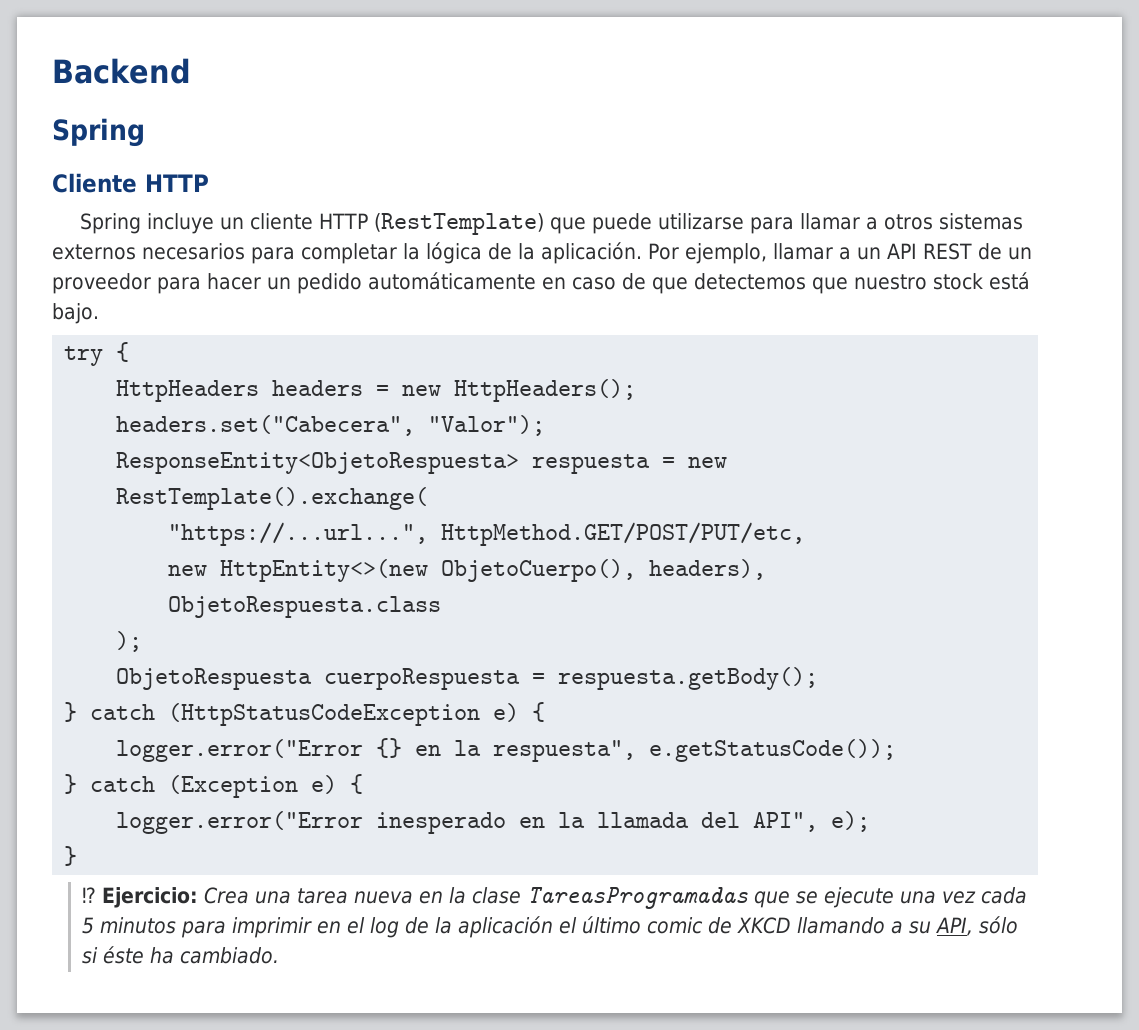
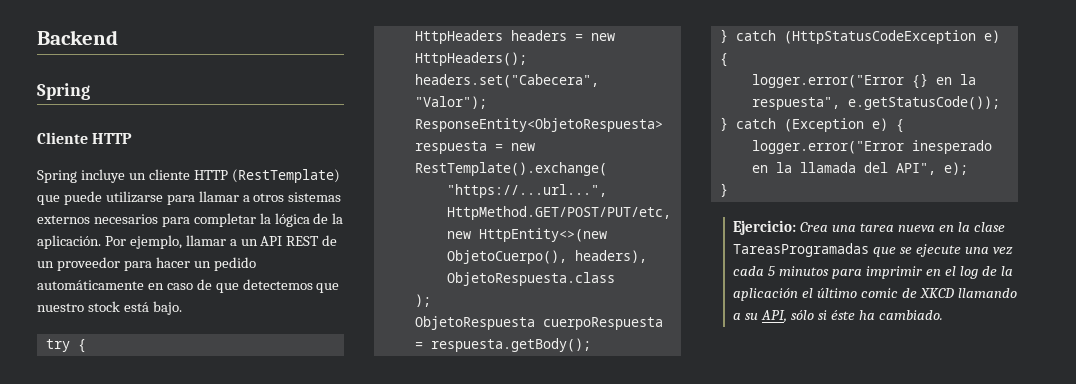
- ⁉ Ejercicio: Crea una tarea nueva en la clase TareasProgramadas que se ejecute una vez cada 5 minutos para imprimir en el log de la aplicación el último comic de XKCD llamando a su API, sólo si éste ha cambiado.
+ Ejercicio: Crea una tarea nueva en la clase TareasProgramadas que se ejecute una vez cada 5 minutos para imprimir en el log de la aplicación el último comic de XKCD llamando a su API, sólo si éste ha cambiado.

